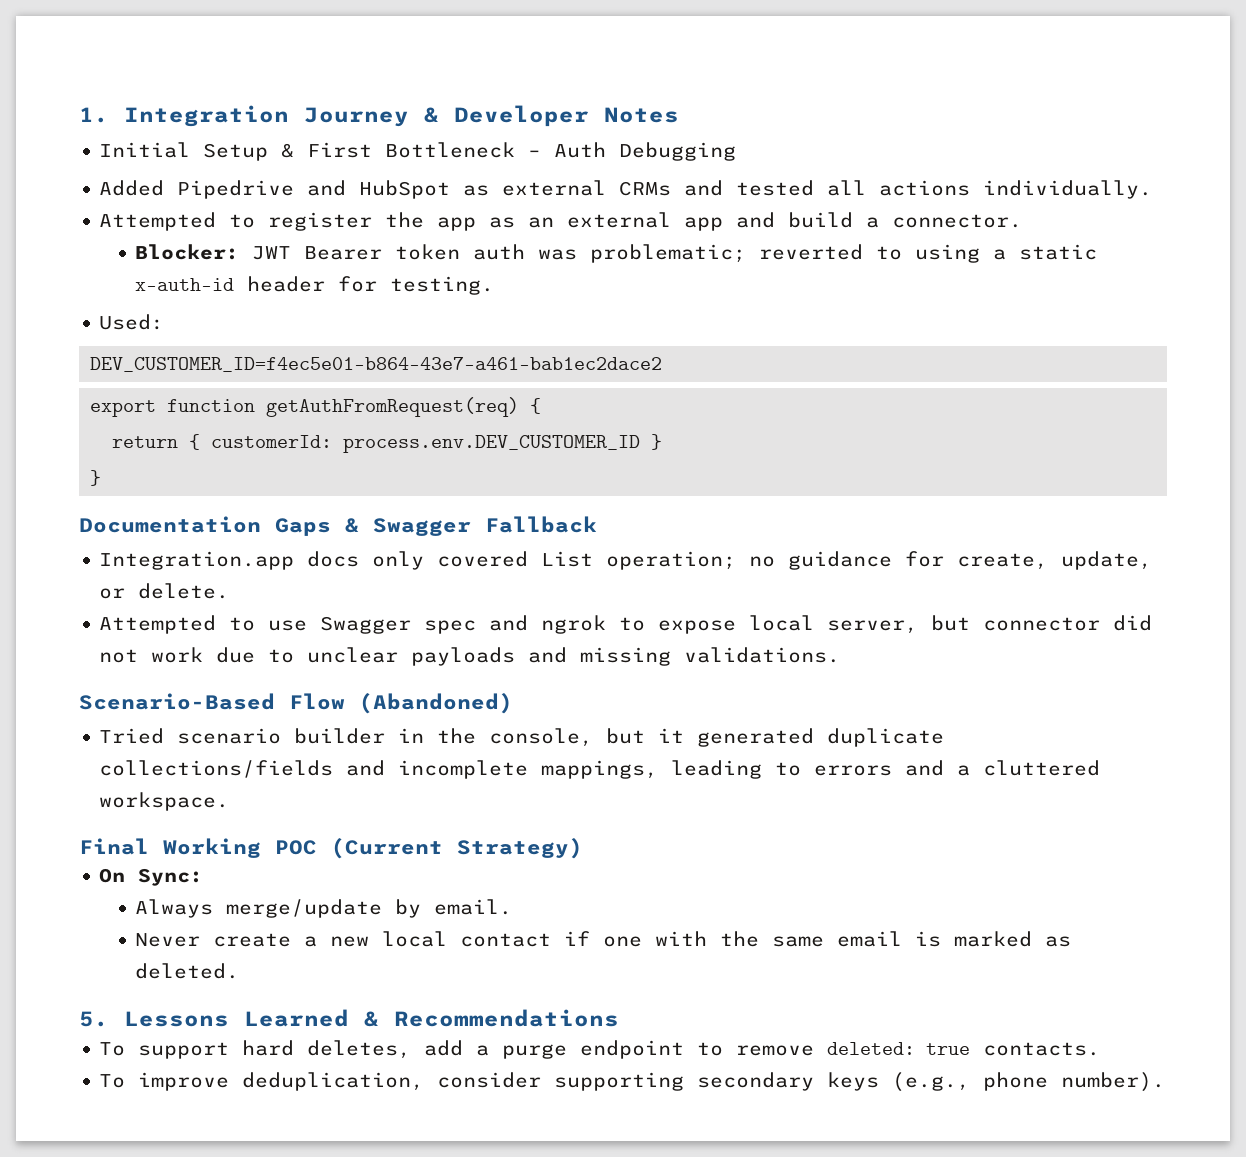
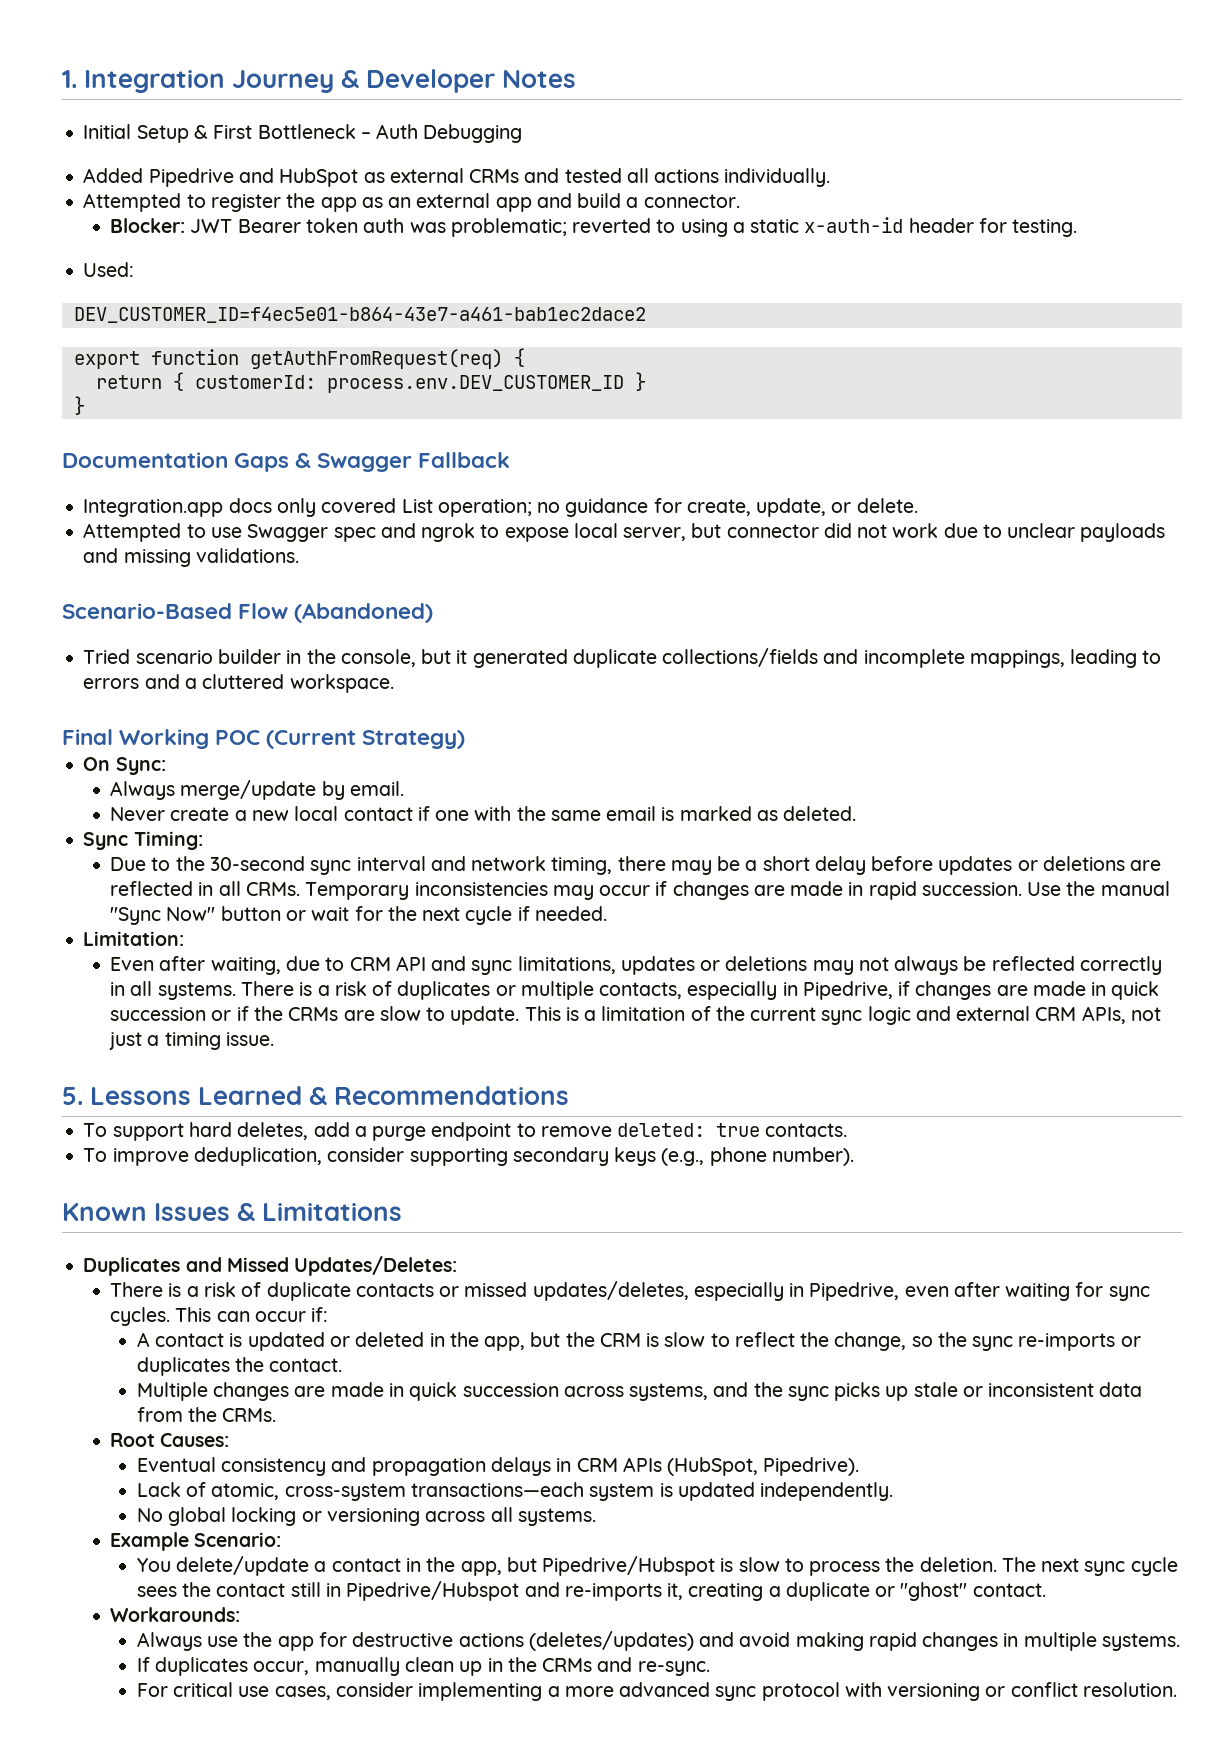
+ Sync Timing:
+ Due to the 30-second sync interval and network timing, there may be a short delay before updates or deletions are reflected in all CRMs. Temporary inconsistencies may occur if changes are made in rapid succession. Use the manual "Sync Now" button or wait for the next cycle if needed.
+ Limitation:
+ Even after waiting, due to CRM API and sync limitations, updates or deletions may not always be reflected correctly in all systems. There is a risk of duplicates or multiple contacts, especially in Pipedrive, if changes are made in quick succession or if the CRMs are slow to update. This is a limitation of the current sync logic and external CRM APIs, not just a timing issue.
+ Known Issues & Limitations
+ Duplicates and Missed Updates/Deletes:
+ There is a risk of duplicate contacts or missed updates/deletes, especially in Pipedrive, even after waiting for sync cycles. This can occur if:
+ A contact is updated or deleted in the app, but the CRM is slow to reflect the change, so the sync re-imports or duplicates the contact.
+ Multiple changes are made in quick succession across systems, and the sync picks up stale or inconsistent data from the CRMs.
+ Root Causes:
+ Eventual consistency and propagation delays in CRM APIs (HubSpot, Pipedrive).
+ Lack of atomic, cross-system transactions—each system is updated independently.
+ No global locking or versioning across all systems.
+ Example Scenario:
+ You delete/update a contact in the app, but Pipedrive/Hubspot is slow to process the deletion. The next sync cycle sees the contact still in Pipedrive/Hubspot and re-imports it, creating a duplicate or "ghost" contact.
+ Workarounds:
+ Always use the app for destructive actions (deletes/updates) and avoid making rapid changes in multiple systems.
+ If duplicates occur, manually clean up in the CRMs and re-sync.
+ For critical use cases, consider implementing a more advanced sync protocol with versioning or conflict resolution.

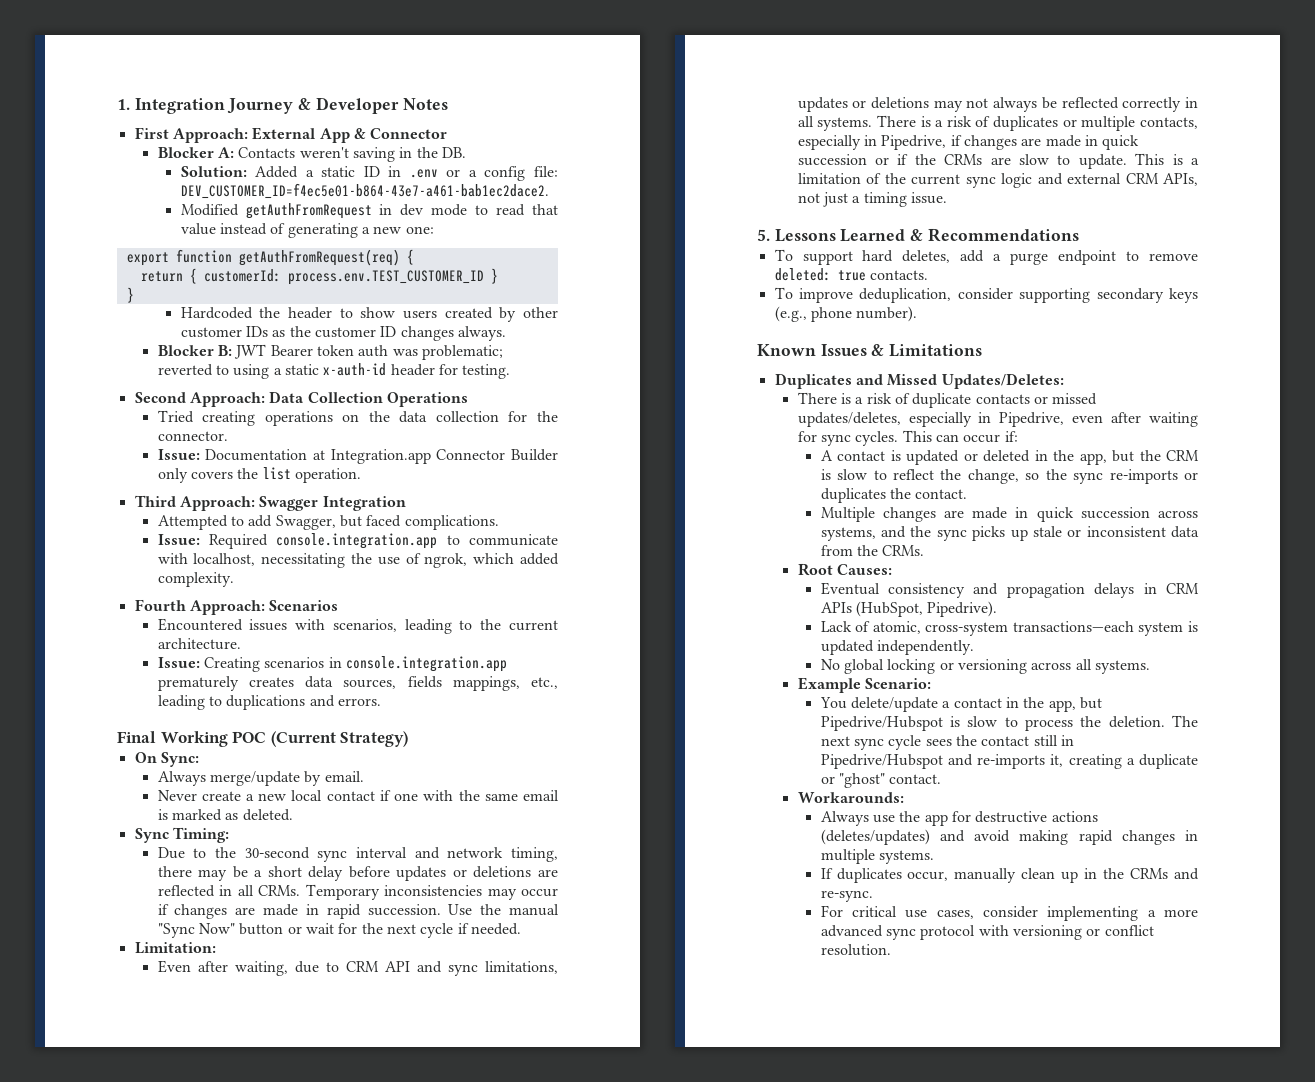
- Initial Setup & First Bottleneck – Auth Debugging
- Added Pipedrive and HubSpot as external CRMs and tested all actions individually.
- Attempted to register the app as an external app and build a connector.
- Blocker: JWT Bearer token auth was problematic; reverted to using a static x-auth-id header for testing.
+ First Approach: External App & Connector
+ Blocker A: Contacts weren't saving in the DB.
+ Solution: Added a static ID in .env or a config file: DEV_CUSTOMER_ID=f4ec5e01-b864-43e7-a461-bab1ec2dace2.
+ Modified getAuthFromRequest in dev mode to read that value instead of generating a new one:
+ export function getAuthFromRequest(req) {
+ return { customerId: process.env.TEST_CUSTOMER_ID }
+ }
+ Hardcoded the header to show users created by other customer IDs as the customer ID changes always.
+ Blocker B: JWT Bearer token auth was problematic; reverted to using a static x-auth-id header for testing.
- Used:
- DEV_CUSTOMER_ID=f4ec5e01-b864-43e7-a461-bab1ec2dace2
- export function getAuthFromRequest(req) {
- return { customerId: process.env.DEV_CUSTOMER_ID }
- }
- Documentation Gaps & Swagger Fallback
- Integration.app docs only covered List operation; no guidance for create, update, or delete.
- Attempted to use Swagger spec and ngrok to expose local server, but connector did not work due to unclear payloads and missing validations.
- Scenario-Based Flow (Abandoned)
- Tried scenario builder in the console, but it generated duplicate collections/fields and incomplete mappings, leading to errors and a cluttered workspace.
+ Second Approach: Data Collection Operations
+ Tried creating operations on the data collection for the connector.
+ Issue: Documentation at Integration.app Connector Builder only covers the list operation.
+ Third Approach: Swagger Integration
+ Attempted to add Swagger, but faced complications.
+ Issue: Required console.integration.app to communicate with localhost, necessitating the use of ngrok, which added complexity.
+ Fourth Approach: Scenarios
+ Encountered issues with scenarios, leading to the current architecture.
+ Issue: Creating scenarios in console.integration.app prematurely creates data sources, fields mappings, etc., leading to duplications and errors.

